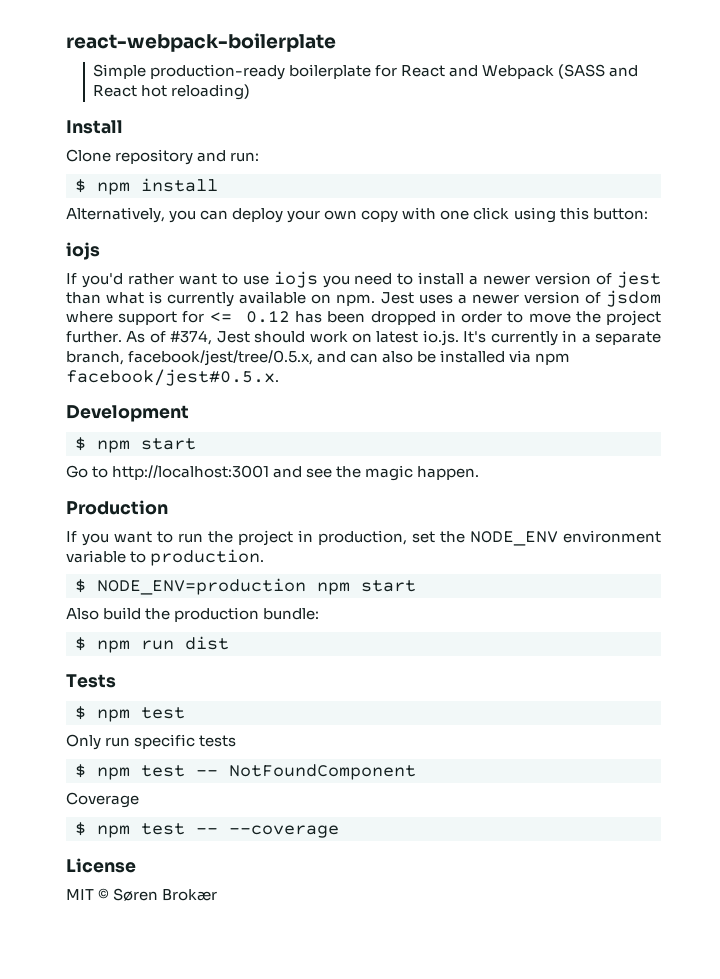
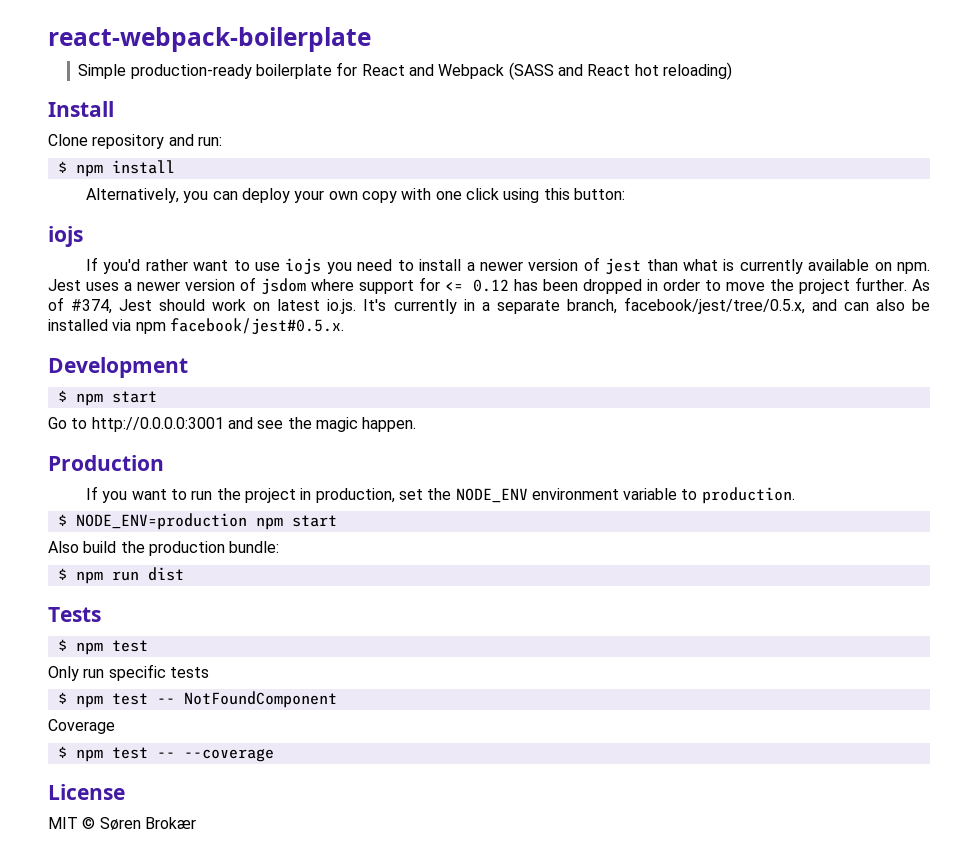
- Go to http://localhost:3001 and see the magic happen.
+ Go to http://0.0.0.0:3001 and see the magic happen.

